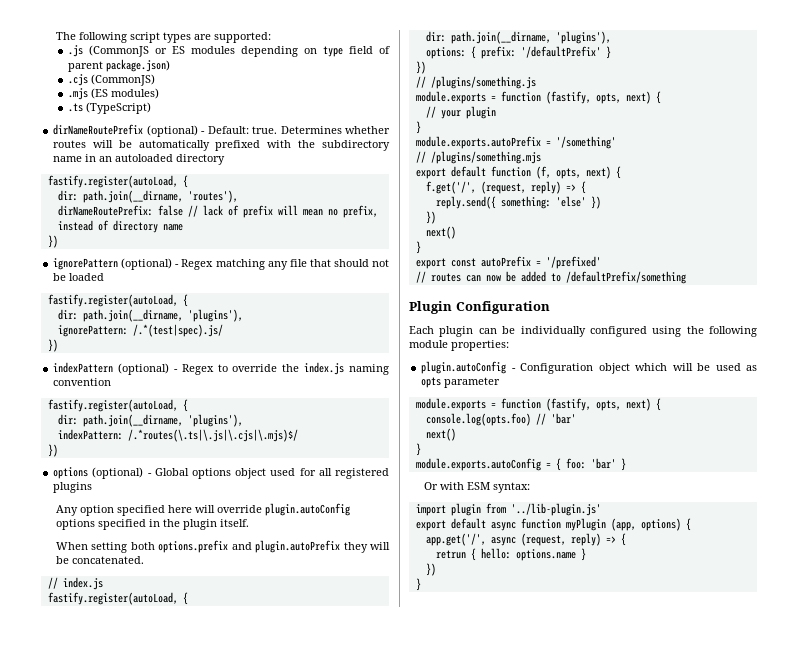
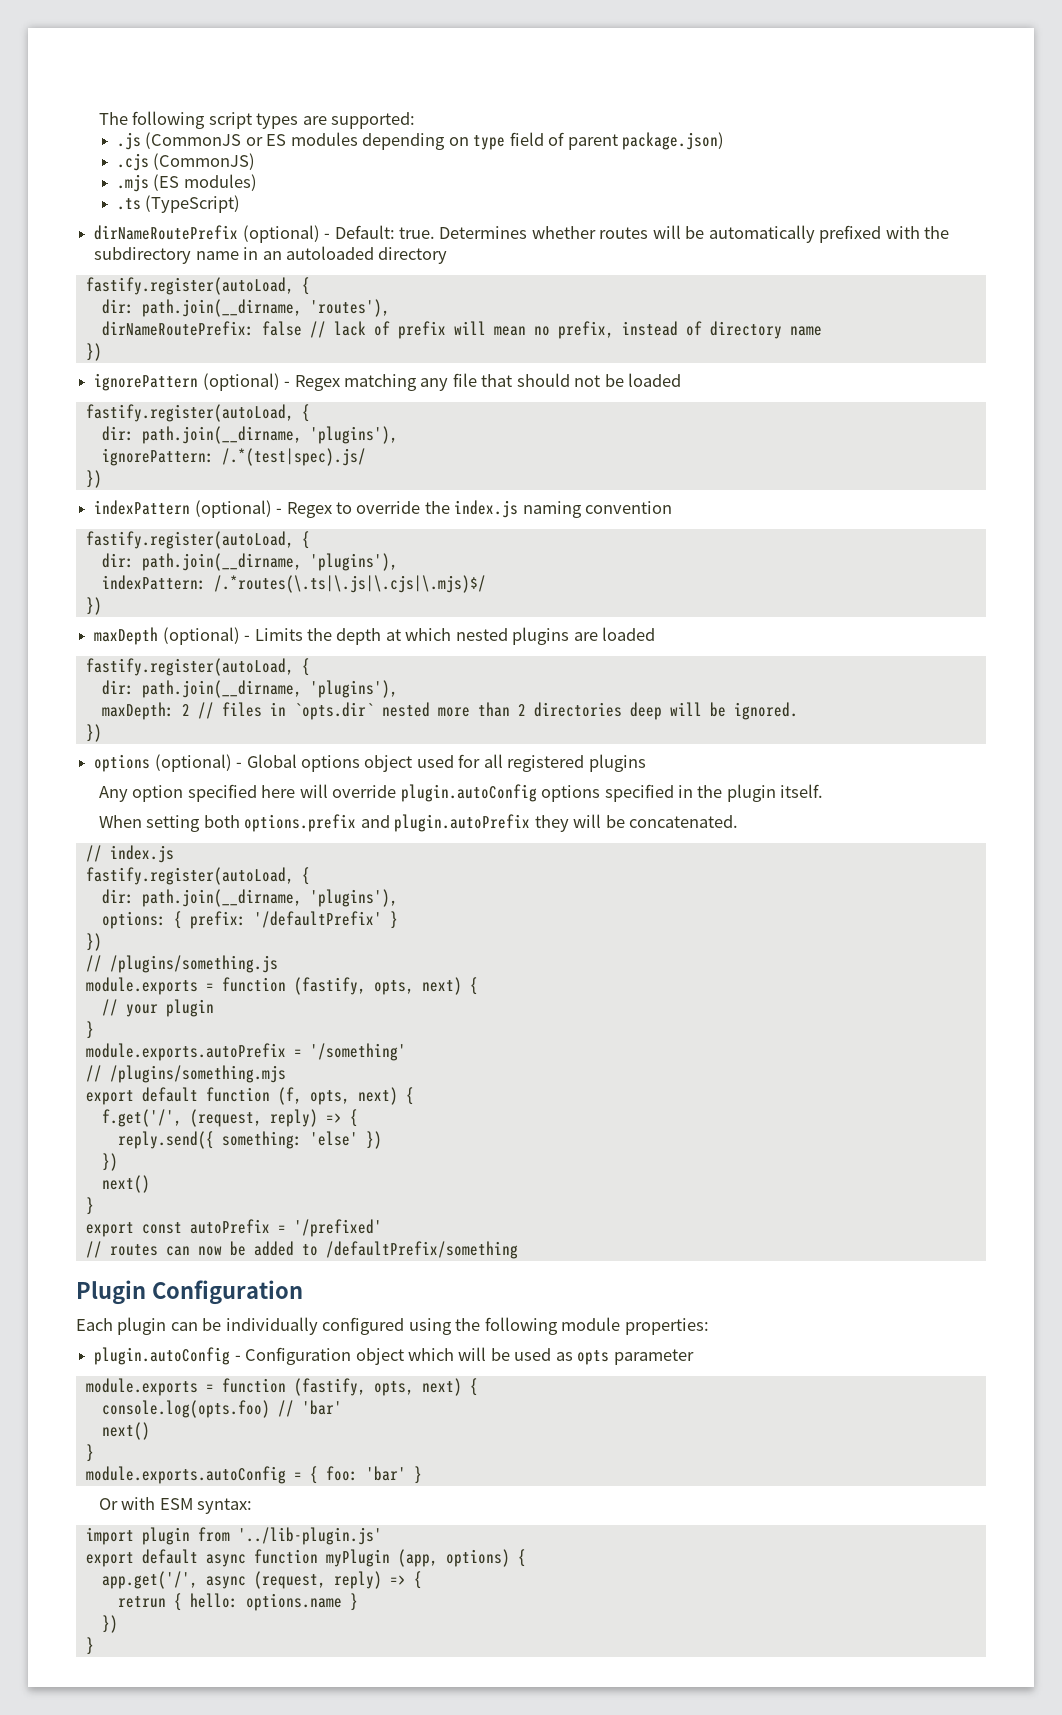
+ maxDepth (optional) - Limits the depth at which nested plugins are loaded
+ fastify.register(autoLoad, {
+ dir: path.join(__dirname, 'plugins'),
+ maxDepth: 2 // files in `opts.dir` nested more than 2 directories deep will be ignored.
+ })

